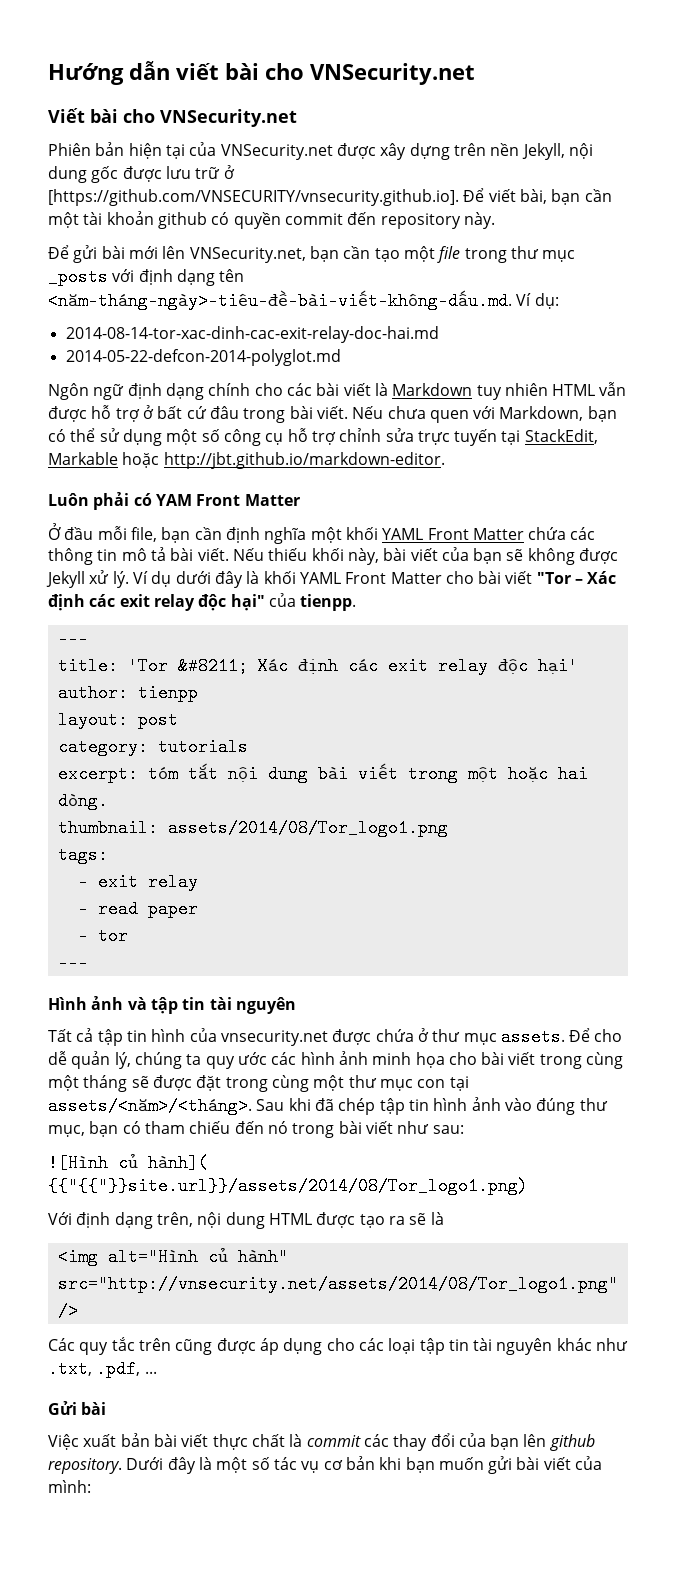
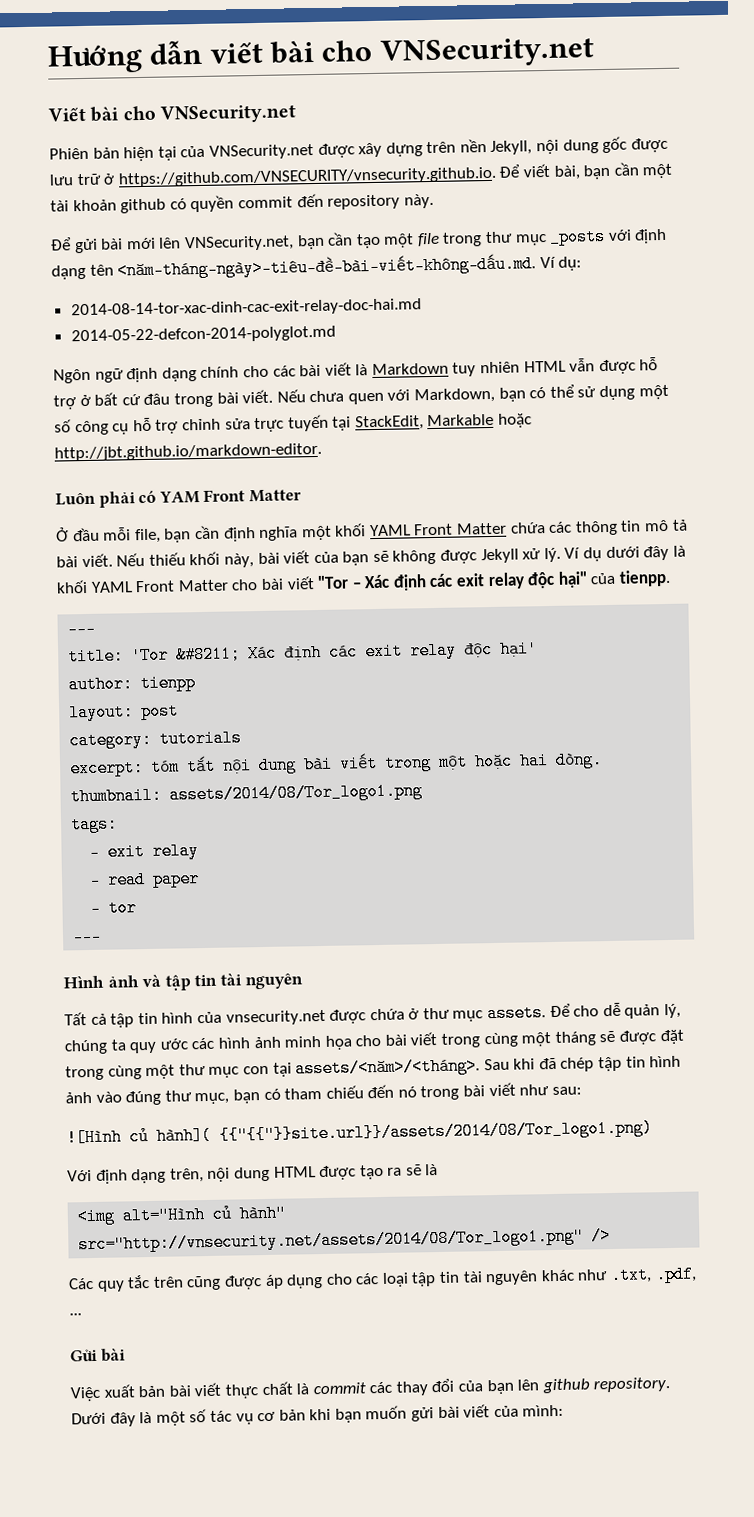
- Phiên bản hiện tại của VNSecurity.net được xây dựng trên nền Jekyll, nội dung gốc được lưu trữ ở [https://github.com/VNSECURITY/vnsecurity.github.io]. Để viết bài, bạn cần một tài khoản github có quyền commit đến repository này.
+ Phiên bản hiện tại của VNSecurity.net được xây dựng trên nền Jekyll, nội dung gốc được lưu trữ ở https://github.com/VNSECURITY/vnsecurity.github.io. Để viết bài, bạn cần một tài khoản github có quyền commit đến repository này.

